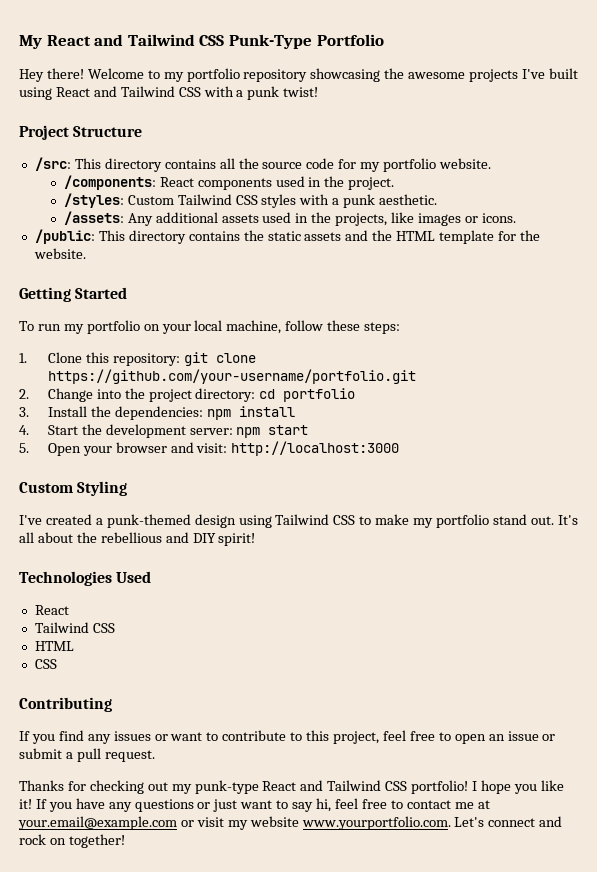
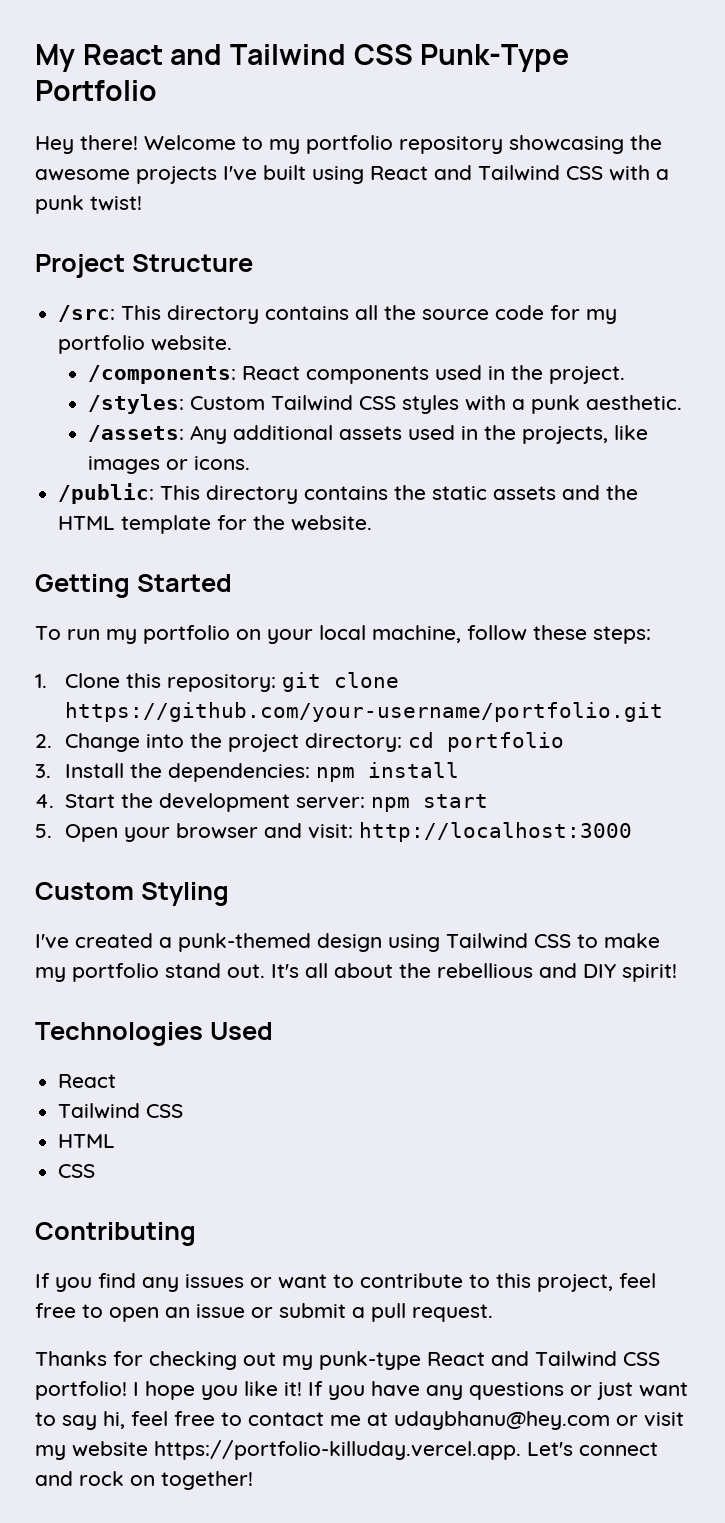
- If you have any questions or just want to say hi, feel free to contact me at your.email@example.com or visit my website www.yourportfolio.com. Let's connect and rock on together!
+ If you have any questions or just want to say hi, feel free to contact me at udaybhanu@hey.com or visit my website https://portfolio-killuday.vercel.app. Let's connect and rock on together!

